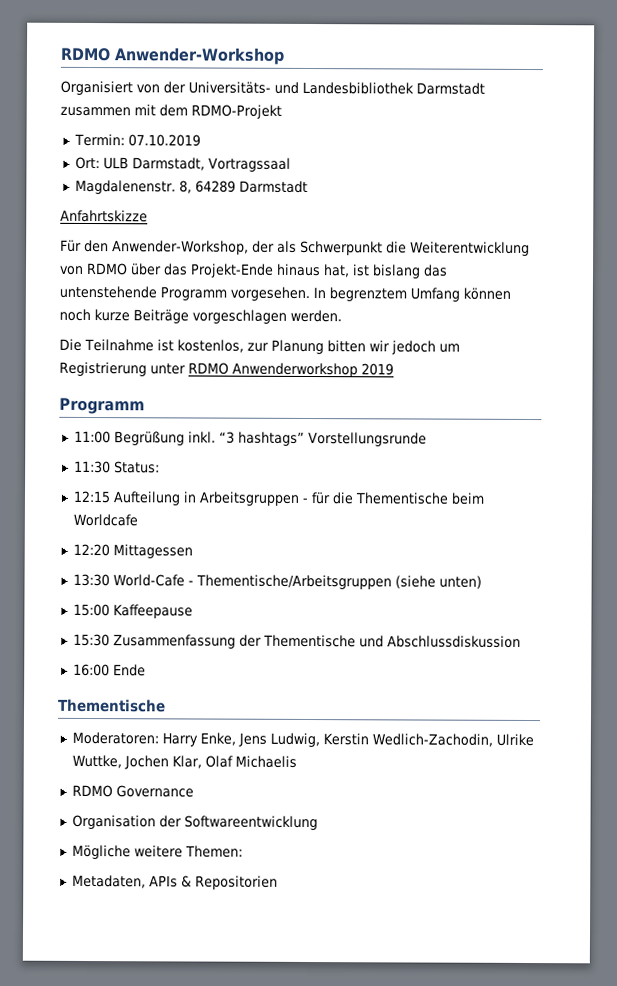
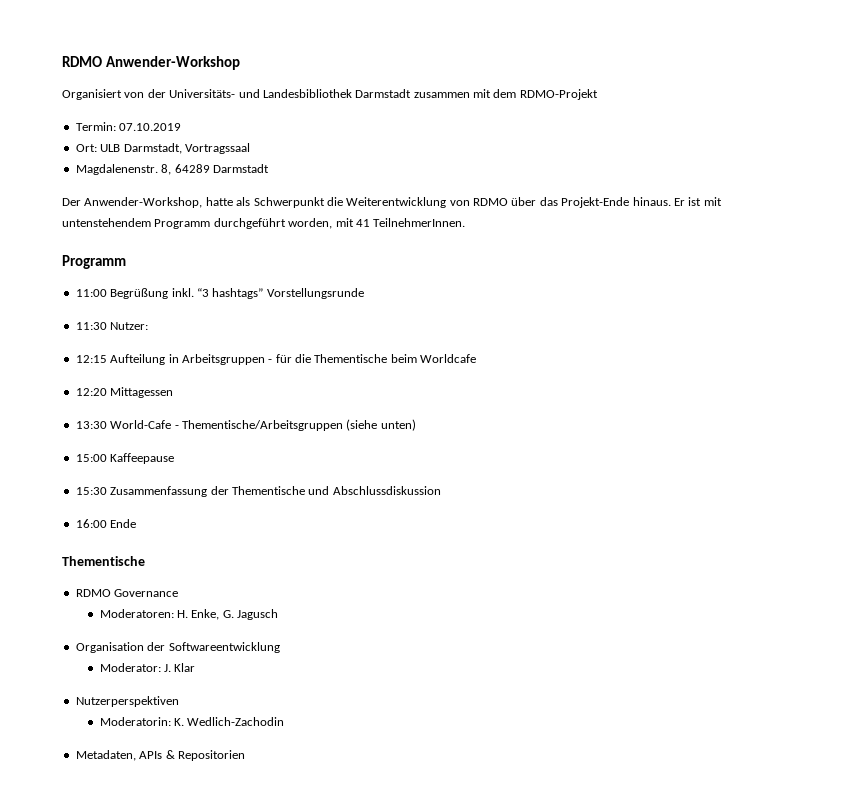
- Anfahrtskizze
- Für den Anwender-Workshop, der als Schwerpunkt die Weiterentwicklung von RDMO über das Projekt-Ende hinaus hat, ist bislang das untenstehende Programm vorgesehen. In begrenztem Umfang können noch kurze Beiträge vorgeschlagen werden.
- Die Teilnahme ist kostenlos, zur Planung bitten wir jedoch um Registrierung unter RDMO Anwenderworkshop 2019
+ Der Anwender-Workshop, hatte als Schwerpunkt die Weiterentwicklung von RDMO über das Projekt-Ende hinaus. Er ist mit untenstehendem Programm durchgeführt worden, mit 41 TeilnehmerInnen.
- 11:30 Status:
+ 11:30 Nutzer:
- Moderatoren: Harry Enke, Jens Ludwig, Kerstin Wedlich-Zachodin, Ulrike Wuttke, Jochen Klar, Olaf Michaelis
  RDMO Governance
+ Moderatoren: H. Enke, G. Jagusch
  Organisation der Softwareentwicklung
- Mögliche weitere Themen:
+ Moderator: J. Klar
+ Nutzerperspektiven
+ Moderatorin: K. Wedlich-Zachodin

